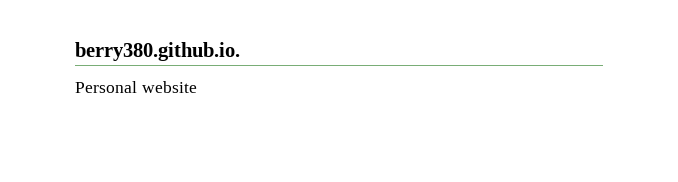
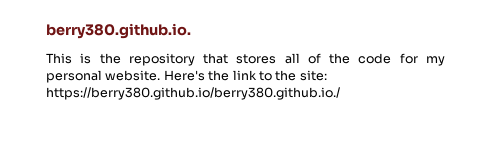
- Personal website
+ This is the repository that stores all of the code for my personal website. Here's the link to the site: https://berry380.github.io/berry380.github.io./

